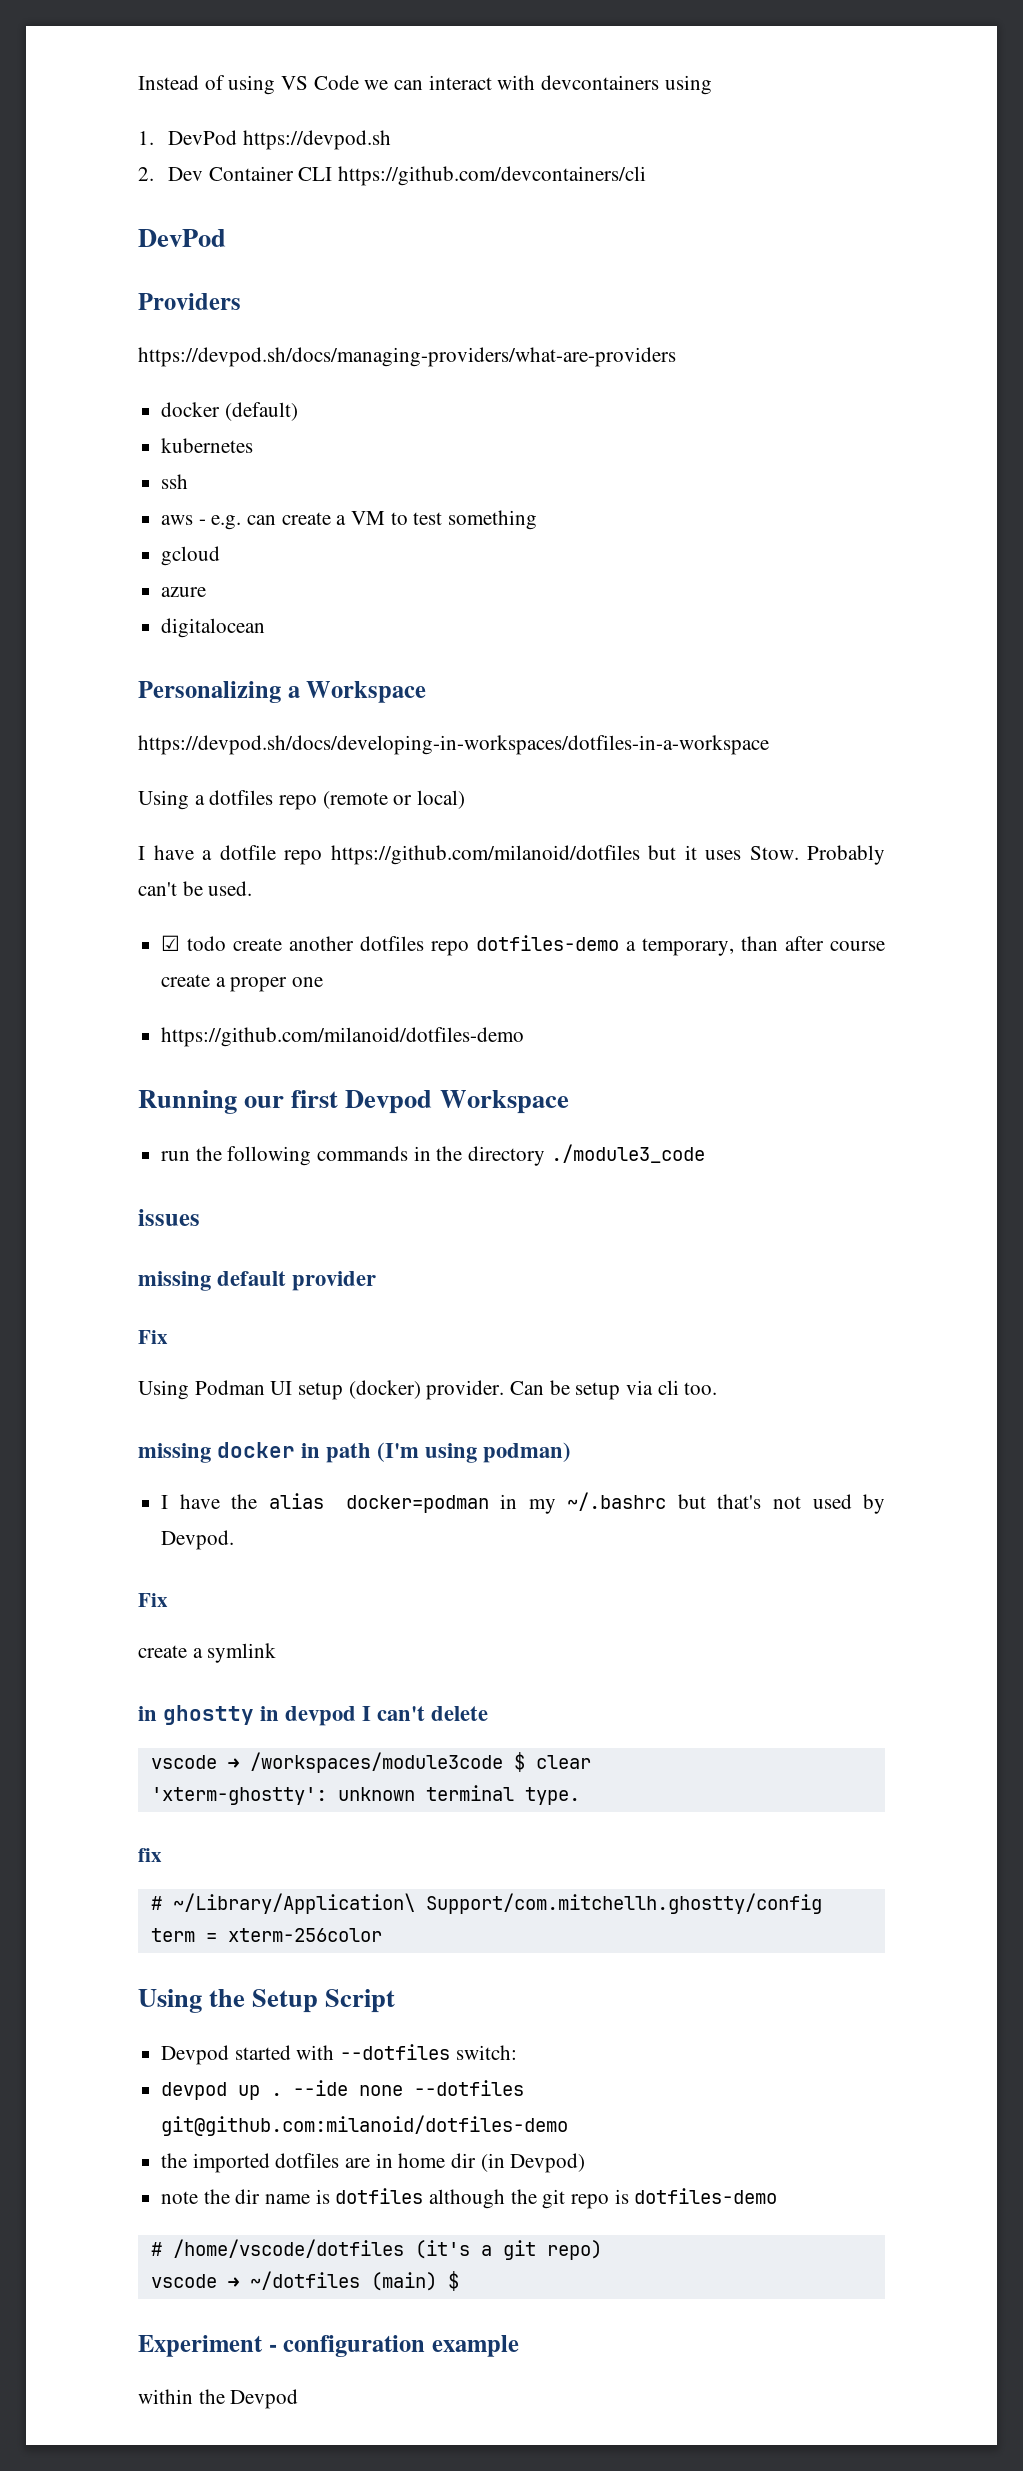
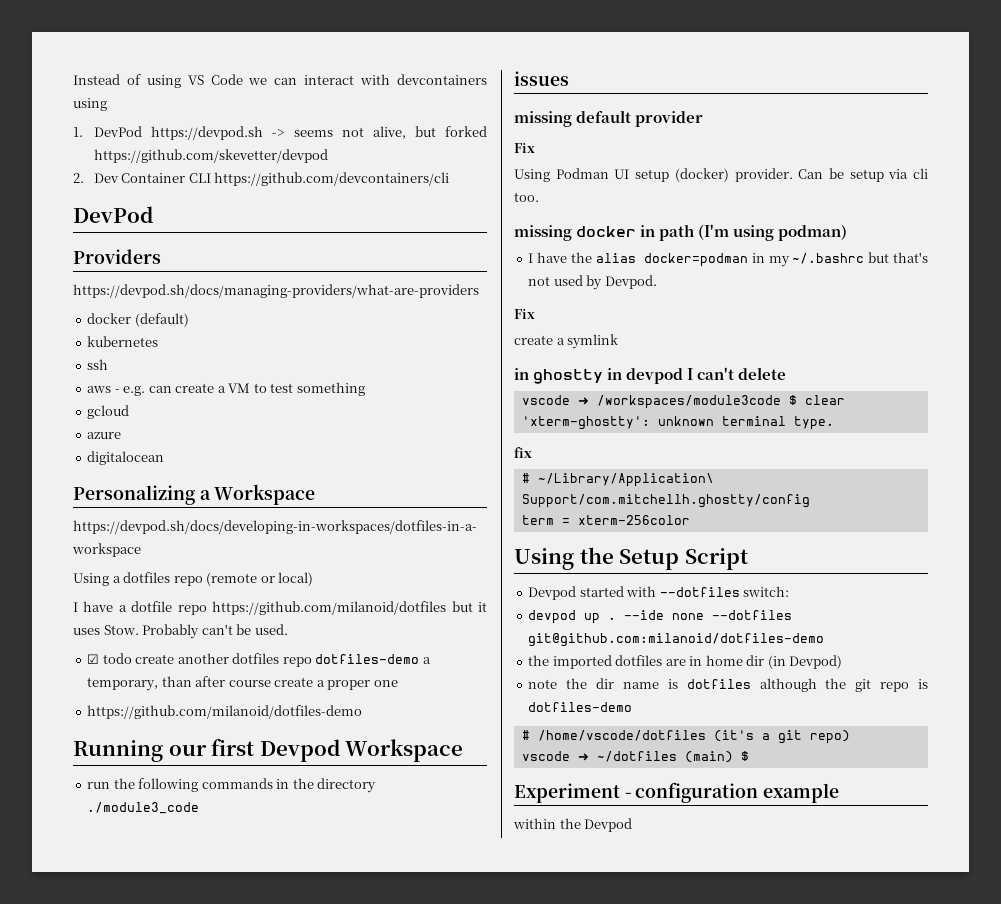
- 1. DevPod https://devpod.sh
+ 1. DevPod https://devpod.sh -> seems not alive, but forked https://github.com/skevetter/devpod

